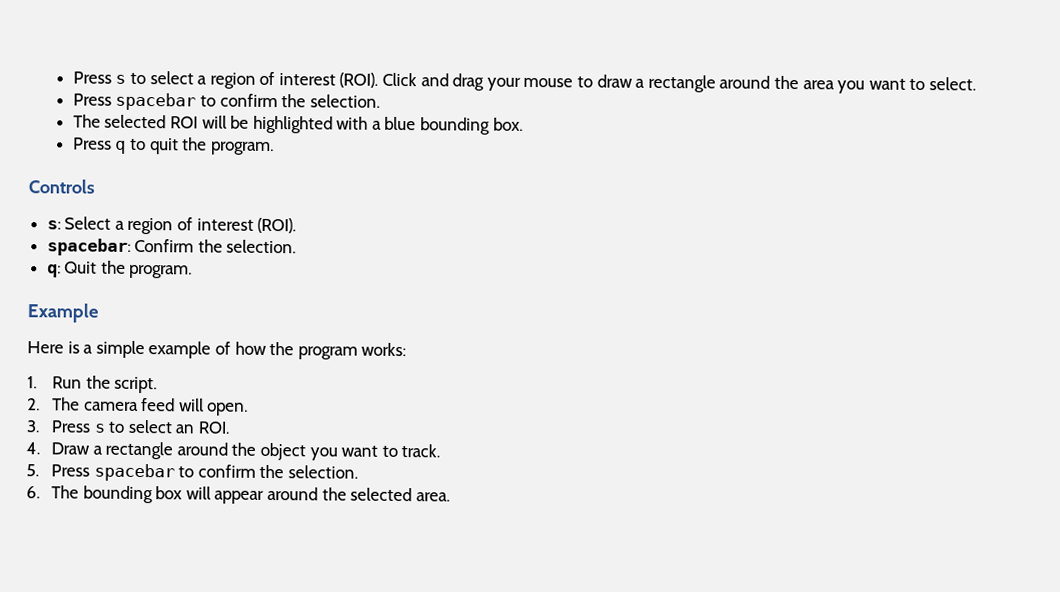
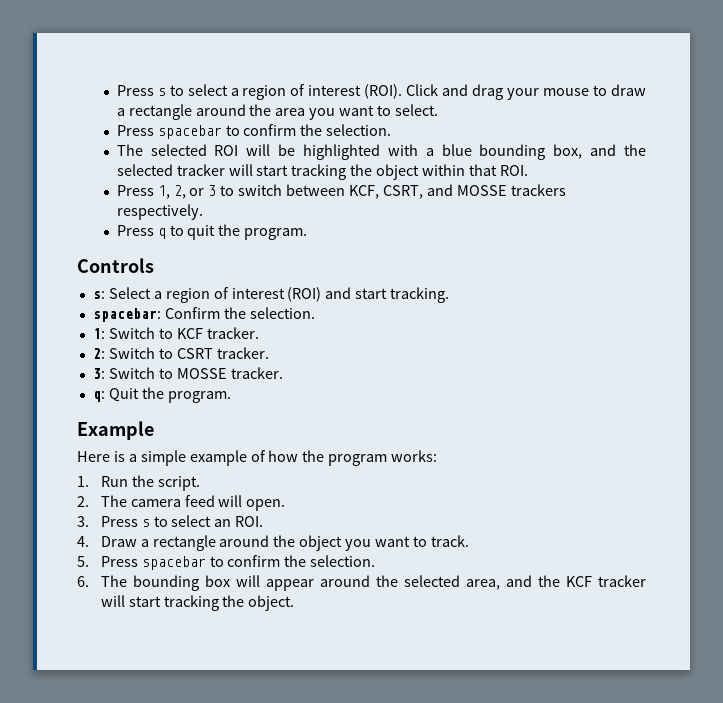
- The selected ROI will be highlighted with a blue bounding box.
+ The selected ROI will be highlighted with a blue bounding box, and the selected tracker will start tracking the object within that ROI.
+ Press 1, 2, or 3 to switch between KCF, CSRT, and MOSSE trackers respectively.
- s: Select a region of interest (ROI).
+ s: Select a region of interest (ROI) and start tracking.
+ 1: Switch to KCF tracker.
+ 2: Switch to CSRT tracker.
+ 3: Switch to MOSSE tracker.
- 6. The bounding box will appear around the selected area.
+ 6. The bounding box will appear around the selected area, and the KCF tracker will start tracking the object.

